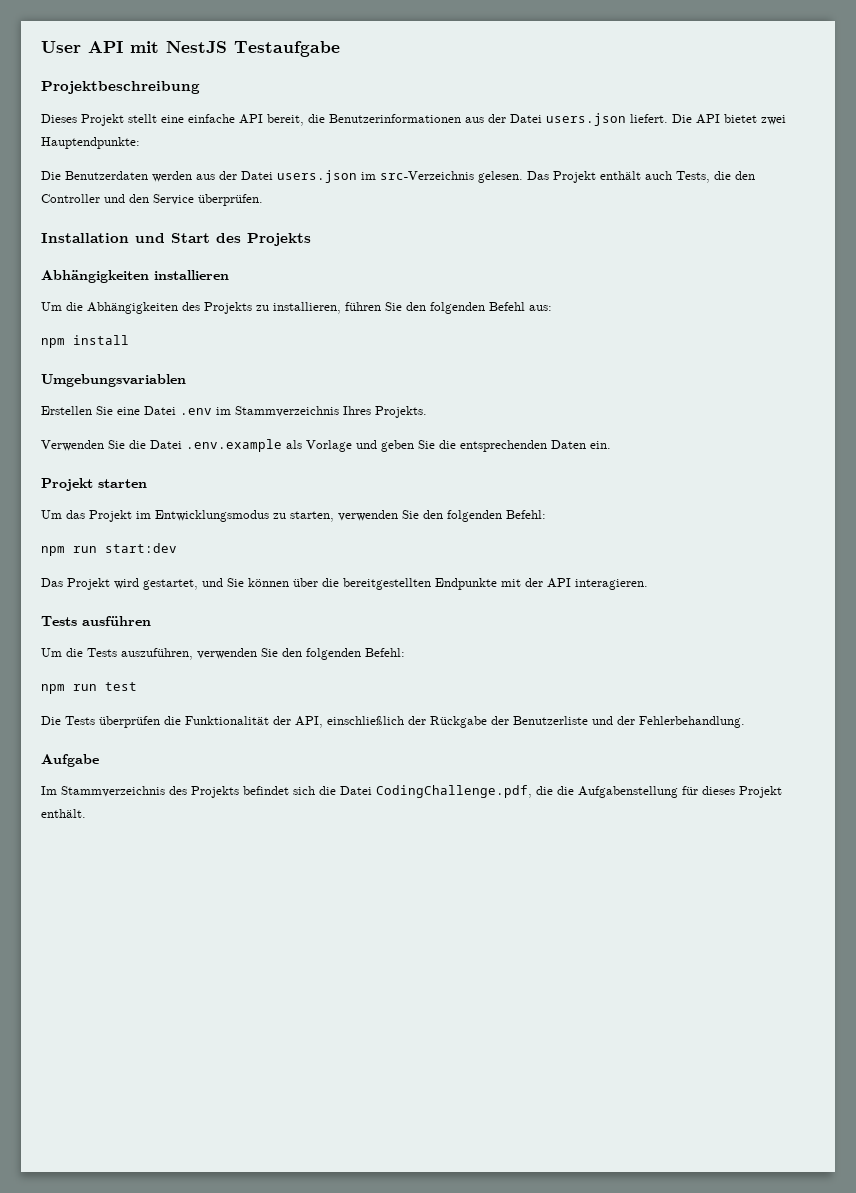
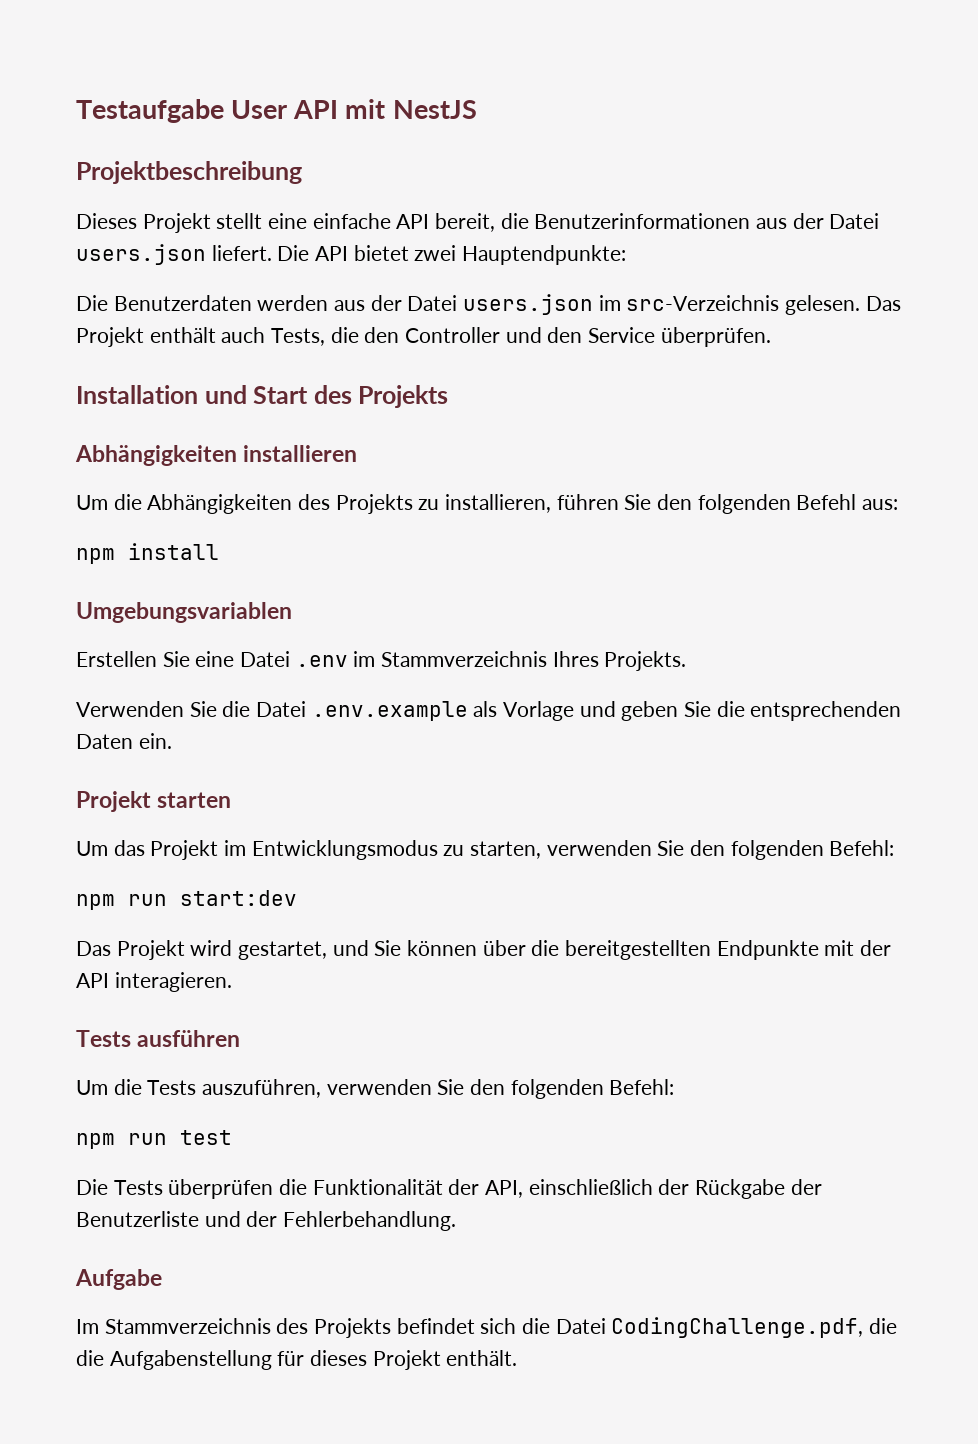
- User API mit NestJS Testaufgabe
+ Testaufgabe User API mit NestJS

